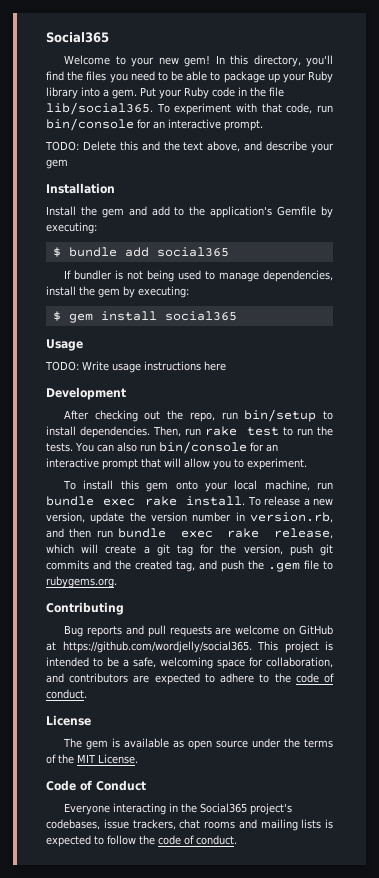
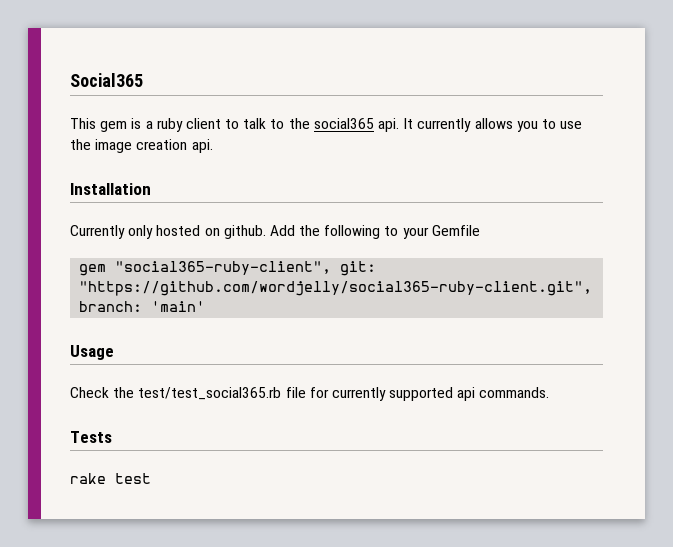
- Welcome to your new gem! In this directory, you'll find the files you need to be able to package up your Ruby library into a gem. Put your Ruby code in the file lib/social365. To experiment with that code, run bin/console for an interactive prompt.
- TODO: Delete this and the text above, and describe your gem
+ This gem is a ruby client to talk to the social365 api. It currently allows you to use the image creation api.
  Installation
- Install the gem and add to the application's Gemfile by executing:
- $ bundle add social365
- If bundler is not being used to manage dependencies, install the gem by executing:
- $ gem install social365
+ Currently only hosted on github. Add the following to your Gemfile
+ gem "social365-ruby-client", git: "https://github.com/wordjelly/social365-ruby-client.git", branch: 'main'
  Usage
- TODO: Write usage instructions here
- Development
- After checking out the repo, run bin/setup to install dependencies. Then, run rake test to run the tests. You can also run bin/console for an interactive prompt that will allow you to experiment.
- To install this gem onto your local machine, run bundle exec rake install. To release a new version, update the version number in version.rb, and then run bundle exec rake release, which will create a git tag for the version, push git commits and the created tag, and push the .gem file to rubygems.org.
- Contributing
- Bug reports and pull requests are welcome on GitHub at https://github.com/wordjelly/social365. This project is intended to be a safe, welcoming space for collaboration, and contributors are expected to adhere to the code of conduct.
- License
- The gem is available as open source under the terms of the MIT License.
- Code of Conduct
- Everyone interacting in the Social365 project's codebases, issue trackers, chat rooms and mailing lists is expected to follow the code of conduct.
+ Check the test/test_social365.rb file for currently supported api commands.
+ Tests
+ rake test

